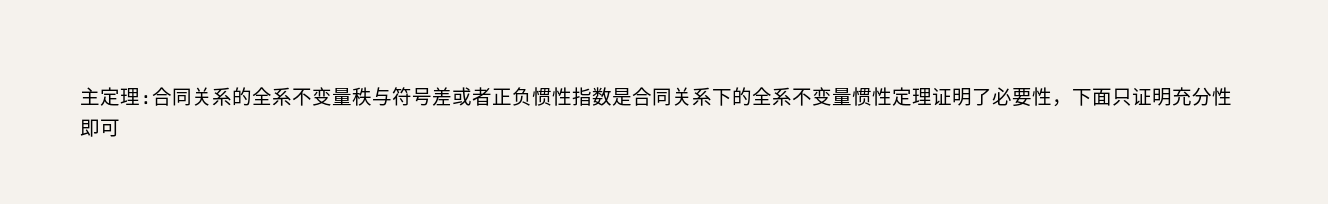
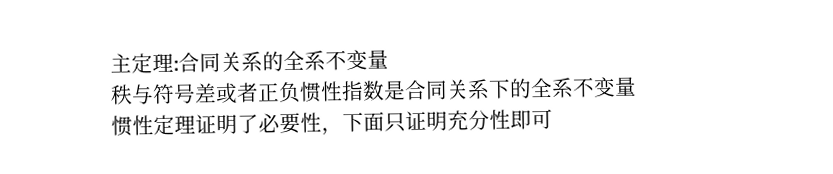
- 主定理:合同关系的全系不变量秩与符号差或者正负惯性指数是合同关系下的全系不变量惯性定理证明了必要性，下面只证明充分性即可
+ 主定理:合同关系的全系不变量
+ 秩与符号差或者正负惯性指数是合同关系下的全系不变量
+ 惯性定理证明了必要性，下面只证明充分性即可

